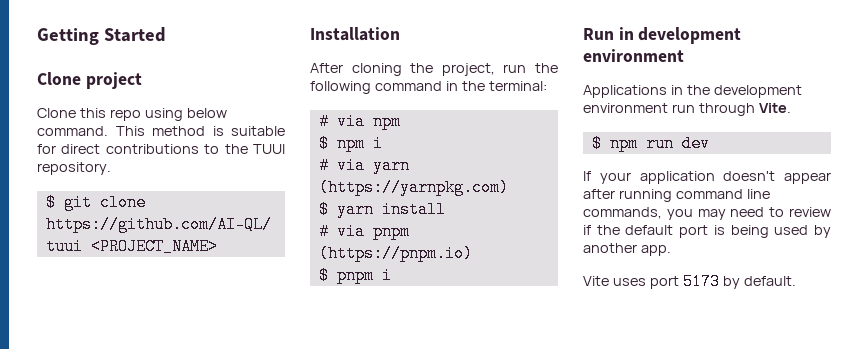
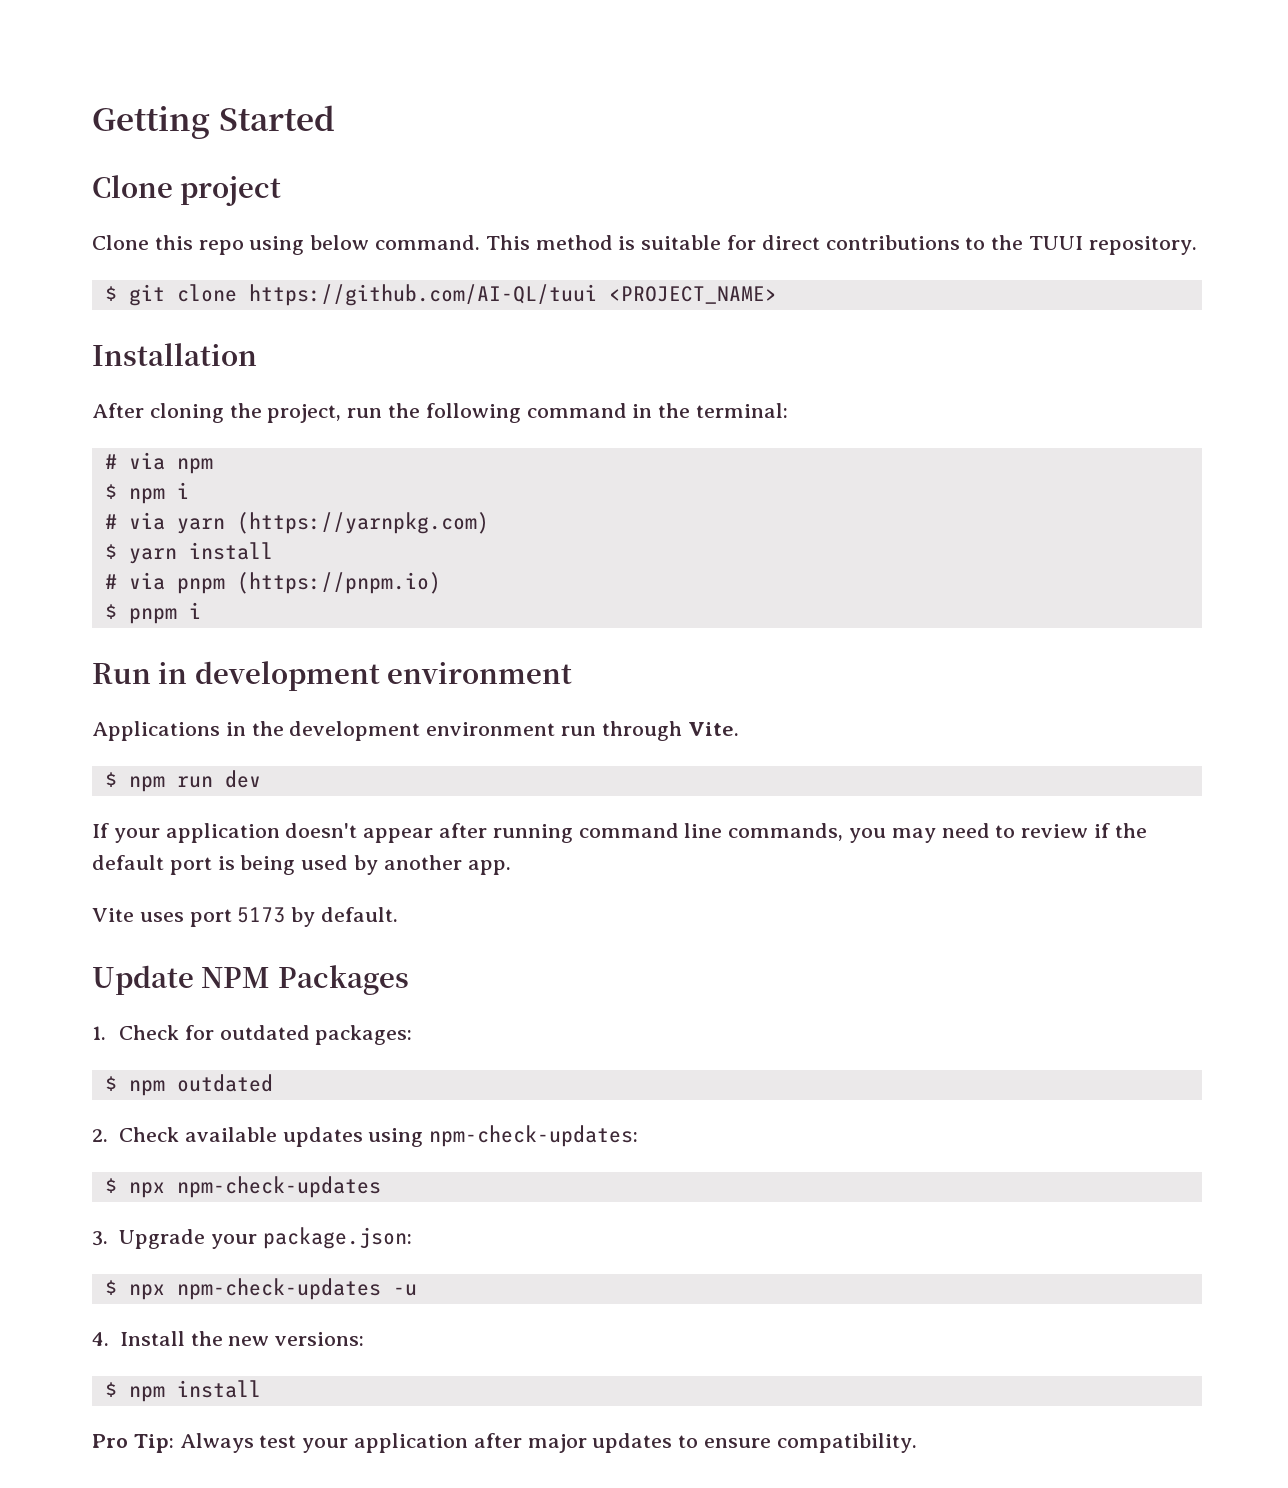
+ Update NPM Packages
+ 1. Check for outdated packages:
+ $ npm outdated
+ 2. Check available updates using npm-check-updates:
+ $ npx npm-check-updates
+ 3. Upgrade your package.json:
+ $ npx npm-check-updates -u
+ 4. Install the new versions:
+ $ npm install
+ Pro Tip: Always test your application after major updates to ensure compatibility.

